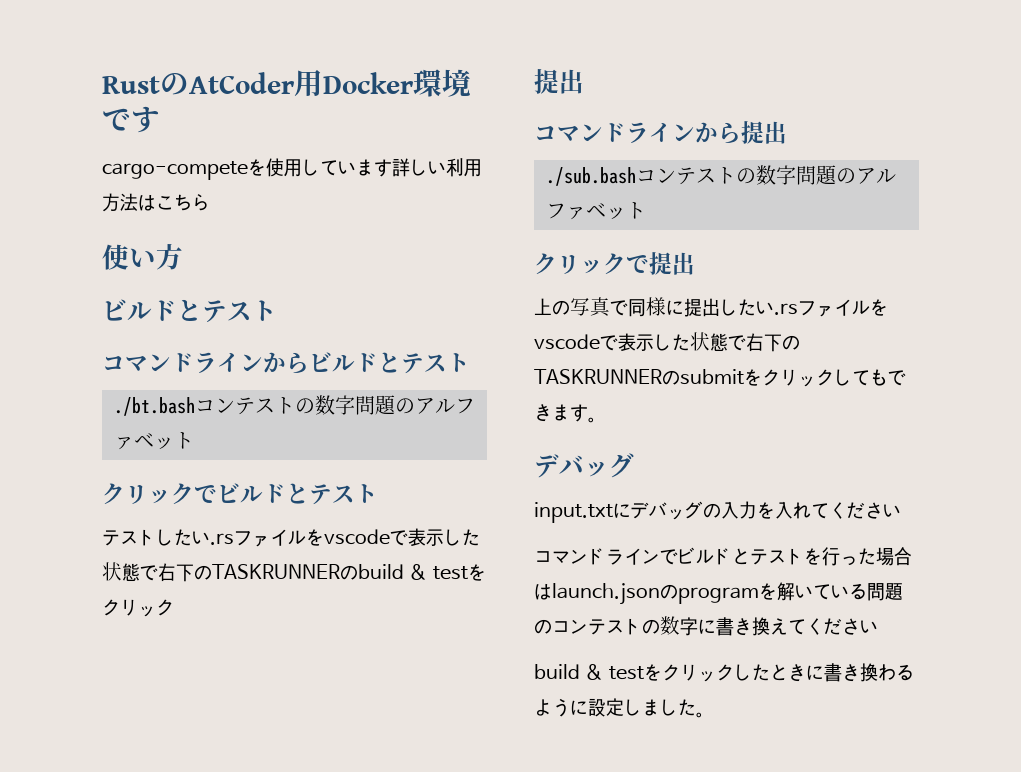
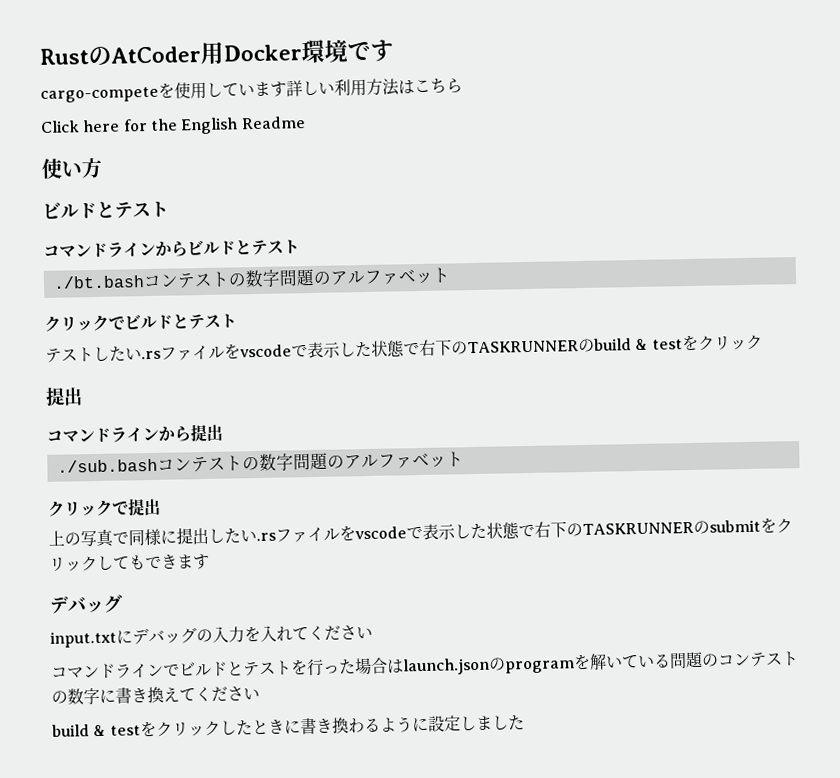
+ Click here for the English Readme
- 上の写真で同様に提出したい.rsファイルをvscodeで表示した状態で右下のTASKRUNNERのsubmitをクリックしてもできます。
+ 上の写真で同様に提出したい.rsファイルをvscodeで表示した状態で右下のTASKRUNNERのsubmitをクリックしてもできます
- build & testをクリックしたときに書き換わるように設定しました。
+ build & testをクリックしたときに書き換わるように設定しました

